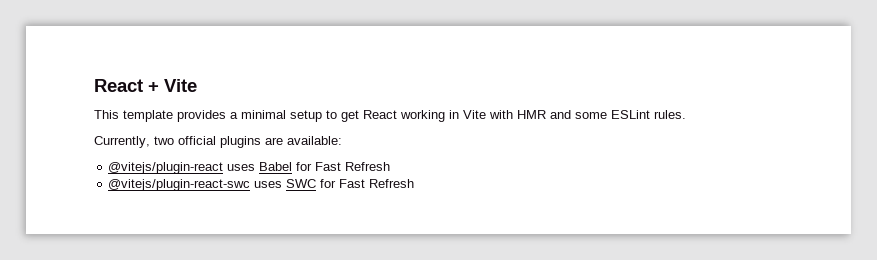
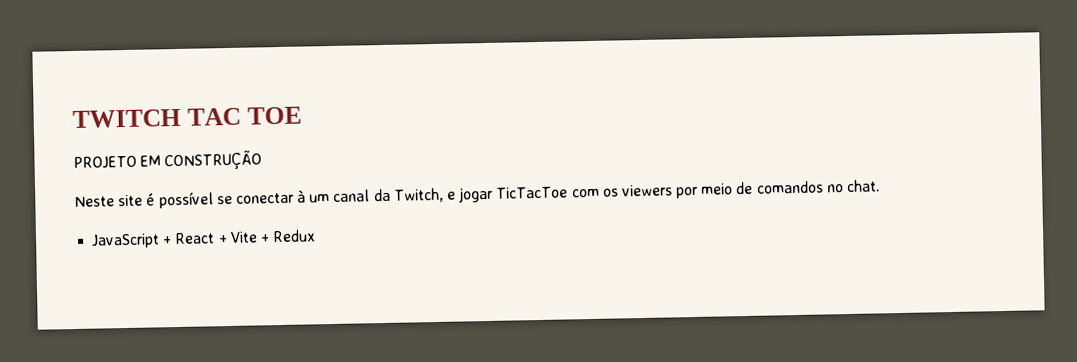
- React + Vite
- This template provides a minimal setup to get React working in Vite with HMR and some ESLint rules.
- Currently, two official plugins are available:
- @vitejs/plugin-react uses Babel for Fast Refresh
- @vitejs/plugin-react-swc uses SWC for Fast Refresh
+ TWITCH TAC TOE
+ PROJETO EM CONSTRUÇÃO
+ Neste site é possível se conectar à um canal da Twitch, e jogar TicTacToe com os viewers por meio de comandos no chat.
+ JavaScript + React + Vite + Redux

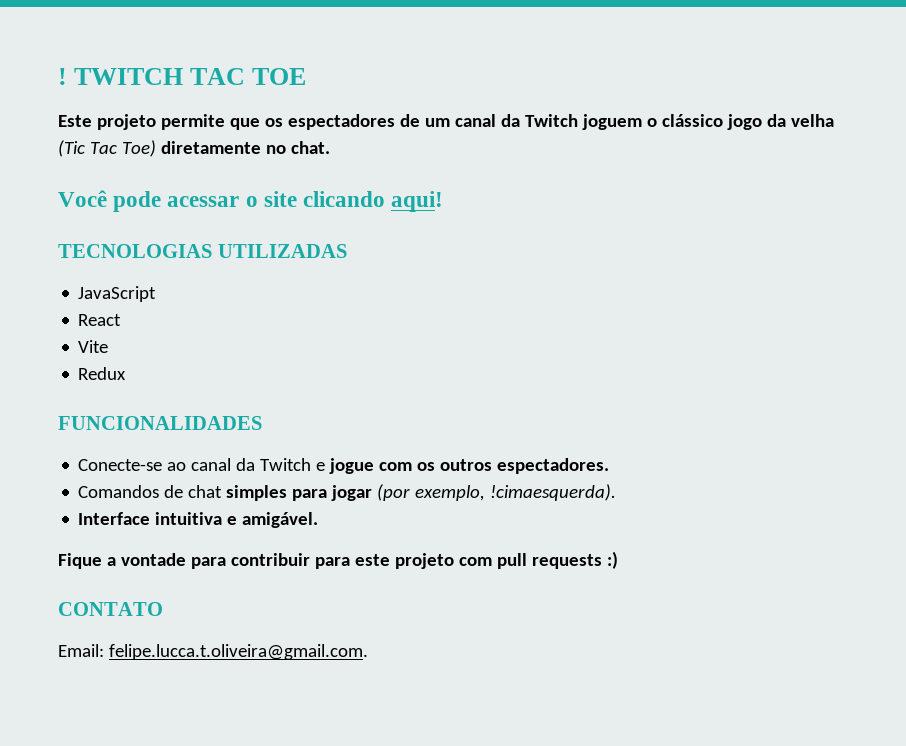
+ !
- PROJETO EM CONSTRUÇÃO
- Neste site é possível se conectar à um canal da Twitch, e jogar TicTacToe com os viewers por meio de comandos no chat.
+ Este projeto permite que os espectadores de um canal da Twitch joguem o clássico jogo da velha (Tic Tac Toe) diretamente no chat.
+ Você pode acessar o site clicando aqui!
+ TECNOLOGIAS UTILIZADAS
- JavaScript + React + Vite + Redux
+ JavaScript
+ React
+ Vite
+ Redux
+ FUNCIONALIDADES
+ Conecte-se ao canal da Twitch e jogue com os outros espectadores.
+ Comandos de chat simples para jogar (por exemplo, !cimaesquerda).
+ Interface intuitiva e amigável.
+ Fique a vontade para contribuir para este projeto com pull requests :)
+ CONTATO
+ Email: felipe.lucca.t.oliveira@gmail.com.

